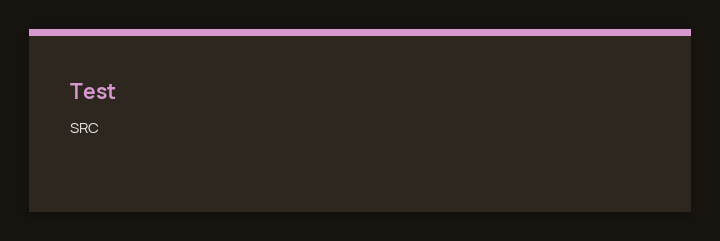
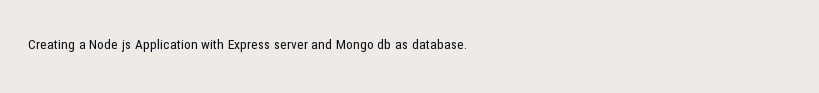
- Test
- SRC
+ Creating a Node js Application with Express server and Mongo db as database.

